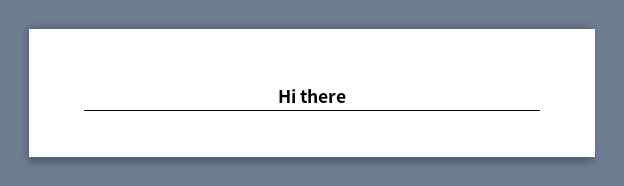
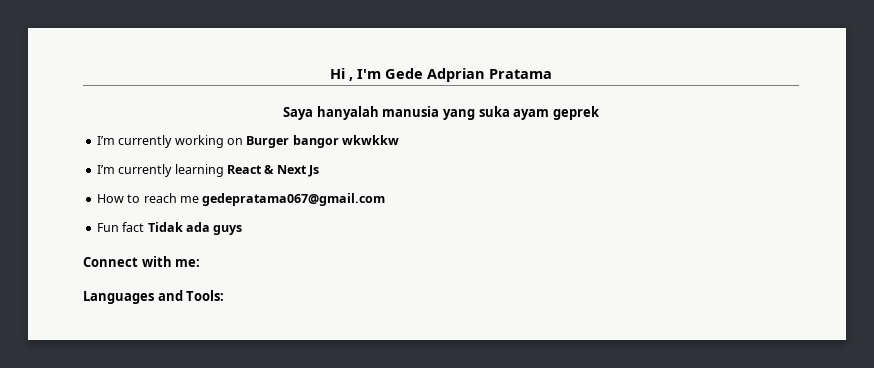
- Hi there
+ Hi , I'm Gede Adprian Pratama
+ Saya hanyalah manusia yang suka ayam geprek
+ I’m currently working on Burger bangor wkwkkw
+ I’m currently learning React & Next Js
+ How to reach me gedepratama067@gmail.com
+ Fun fact Tidak ada guys
+ Connect with me:
+ Languages and Tools:

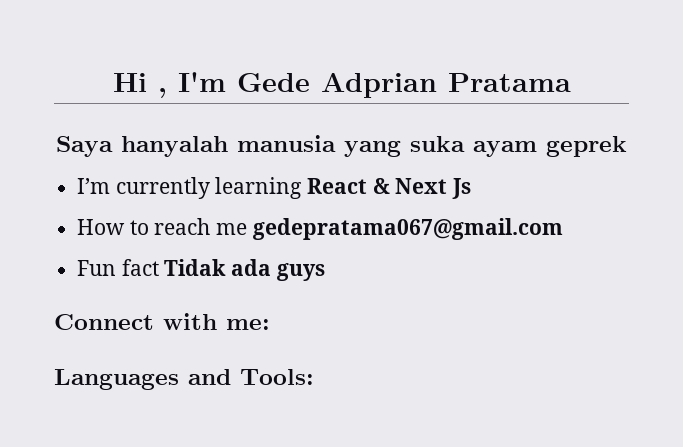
- I’m currently working on Burger bangor wkwkkw

